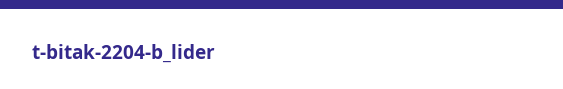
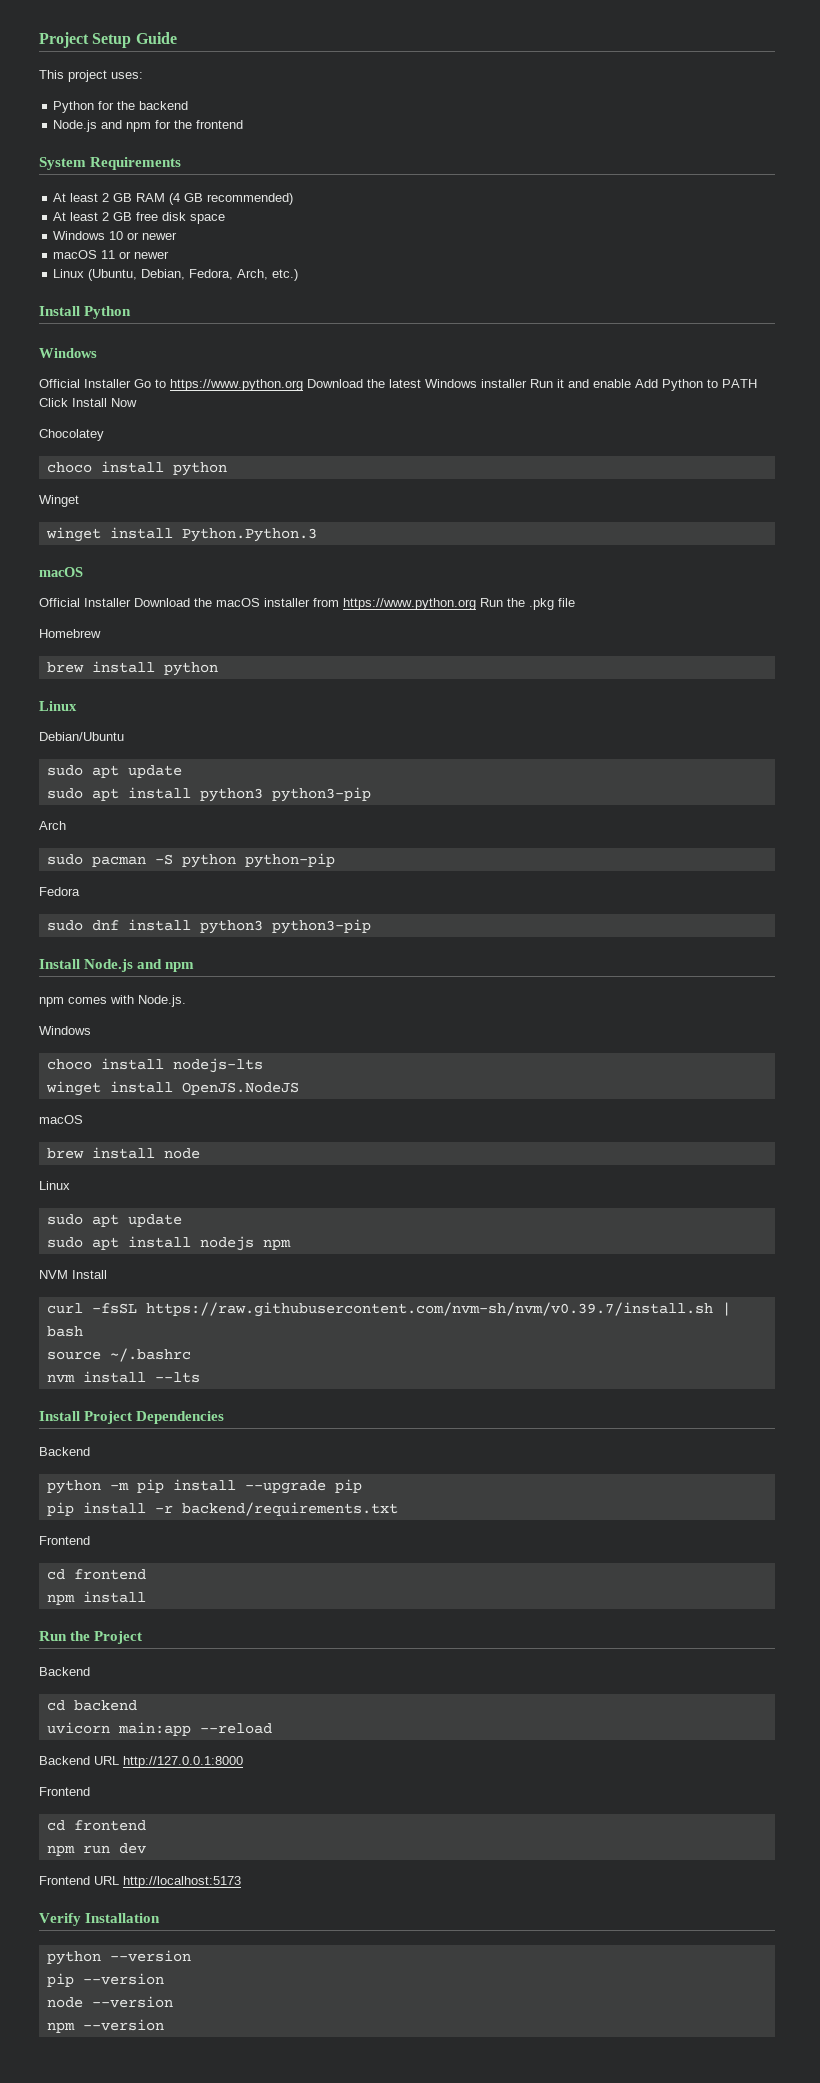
- t-bitak-2204-b_lider
+ Project Setup Guide
+ This project uses:
+ Python for the backend
+ Node.js and npm for the frontend
+ System Requirements
+ At least 2 GB RAM (4 GB recommended)
+ At least 2 GB free disk space
+ Windows 10 or newer
+ macOS 11 or newer
+ Linux (Ubuntu, Debian, Fedora, Arch, etc.)
+ Install Python
+ Windows
+ Official Installer Go to https://www.python.org Download the latest Windows installer Run it and enable Add Python to PATH Click Install Now
+ Chocolatey
+ choco install python
+ Winget
+ winget install Python.Python.3
+ macOS
+ Official Installer Download the macOS installer from https://www.python.org Run the .pkg file
+ Homebrew
+ brew install python
+ Linux
+ Debian/Ubuntu
+ sudo apt update
+ sudo apt install python3 python3-pip
+ Arch
+ sudo pacman -S python python-pip
+ Fedora
+ sudo dnf install python3 python3-pip
+ Install Node.js and npm
+ npm comes with Node.js.
+ Windows
+ choco install nodejs-lts
+ winget install OpenJS.NodeJS
+ macOS
+ brew install node
+ Linux
+ sudo apt update
+ sudo apt install nodejs npm
+ NVM Install
+ curl -fsSL https://raw.githubusercontent.com/nvm-sh/nvm/v0.39.7/install.sh | bash
+ source ~/.bashrc
+ nvm install --lts
+ Install Project Dependencies
+ Backend
+ python -m pip install --upgrade pip
+ pip install -r backend/requirements.txt
+ Frontend
+ cd frontend
+ npm install
+ Run the Project
+ Backend
+ cd backend
+ uvicorn main:app --reload
+ Backend URL http://127.0.0.1:8000
+ Frontend
+ cd frontend
+ npm run dev
+ Frontend URL http://localhost:5173
+ Verify Installation
+ python --version
+ pip --version
+ node --version
+ npm --version

